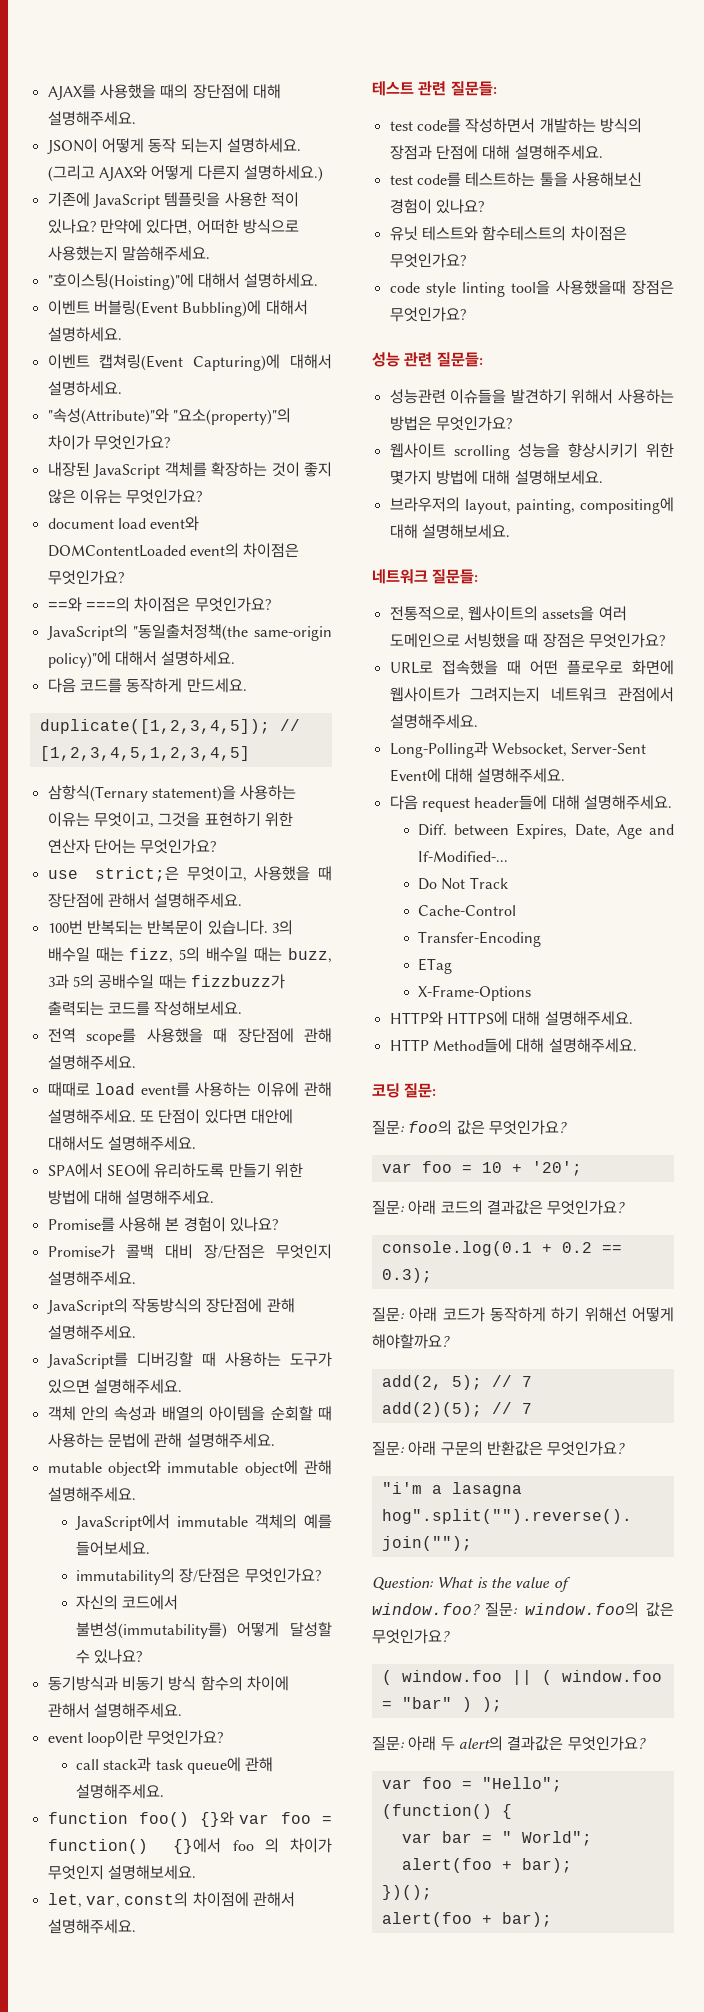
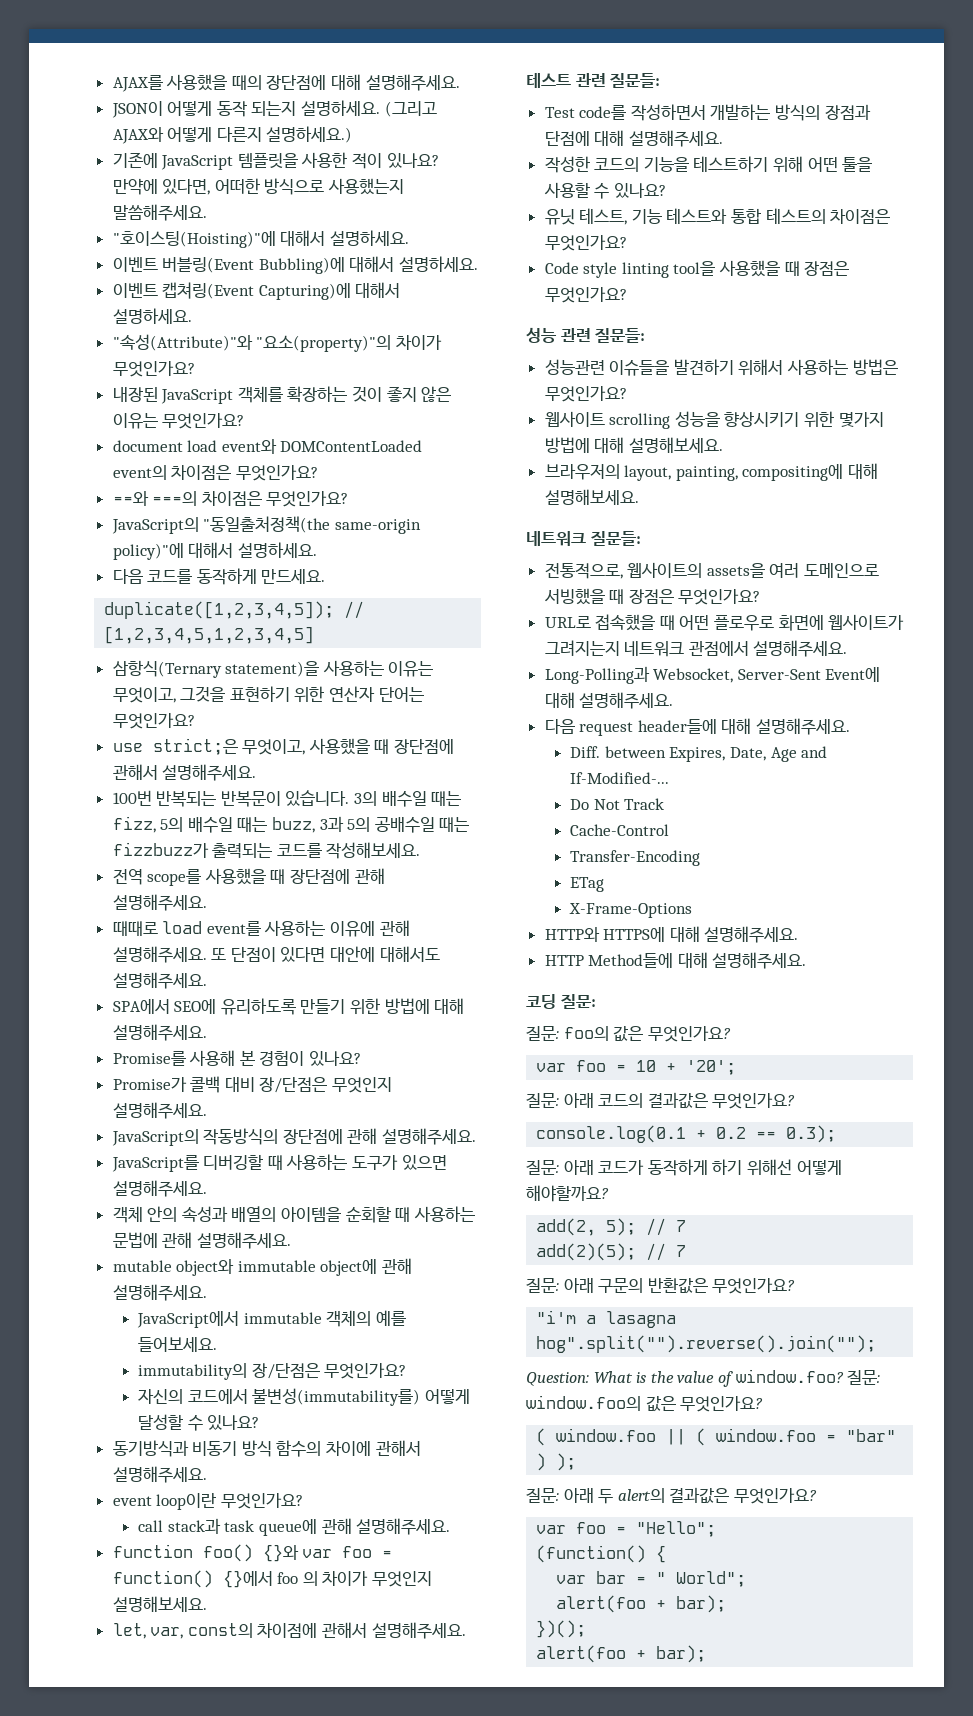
- test code를 작성하면서 개발하는 방식의 장점과 단점에 대해 설명해주세요.
+ Test code를 작성하면서 개발하는 방식의 장점과 단점에 대해 설명해주세요.
- test code를 테스트하는 툴을 사용해보신 경험이 있나요?
- 유닛 테스트와 함수테스트의 차이점은 무엇인가요?
- code style linting tool을 사용했을때 장점은 무엇인가요?
+ 작성한 코드의 기능을 테스트하기 위해 어떤 툴을 사용할 수 있나요?
+ 유닛 테스트, 기능 테스트와 통합 테스트의 차이점은 무엇인가요?
+ Code style linting tool을 사용했을 때 장점은 무엇인가요?

